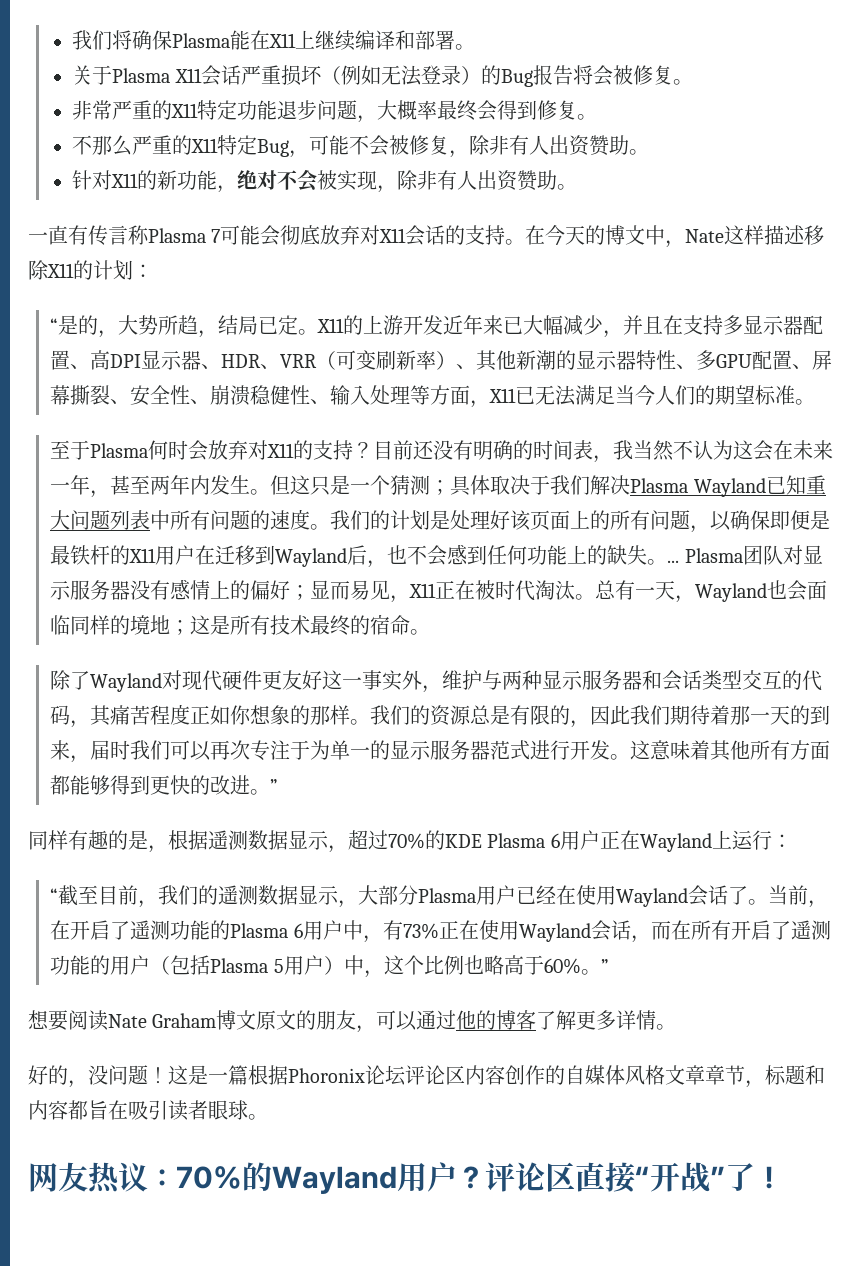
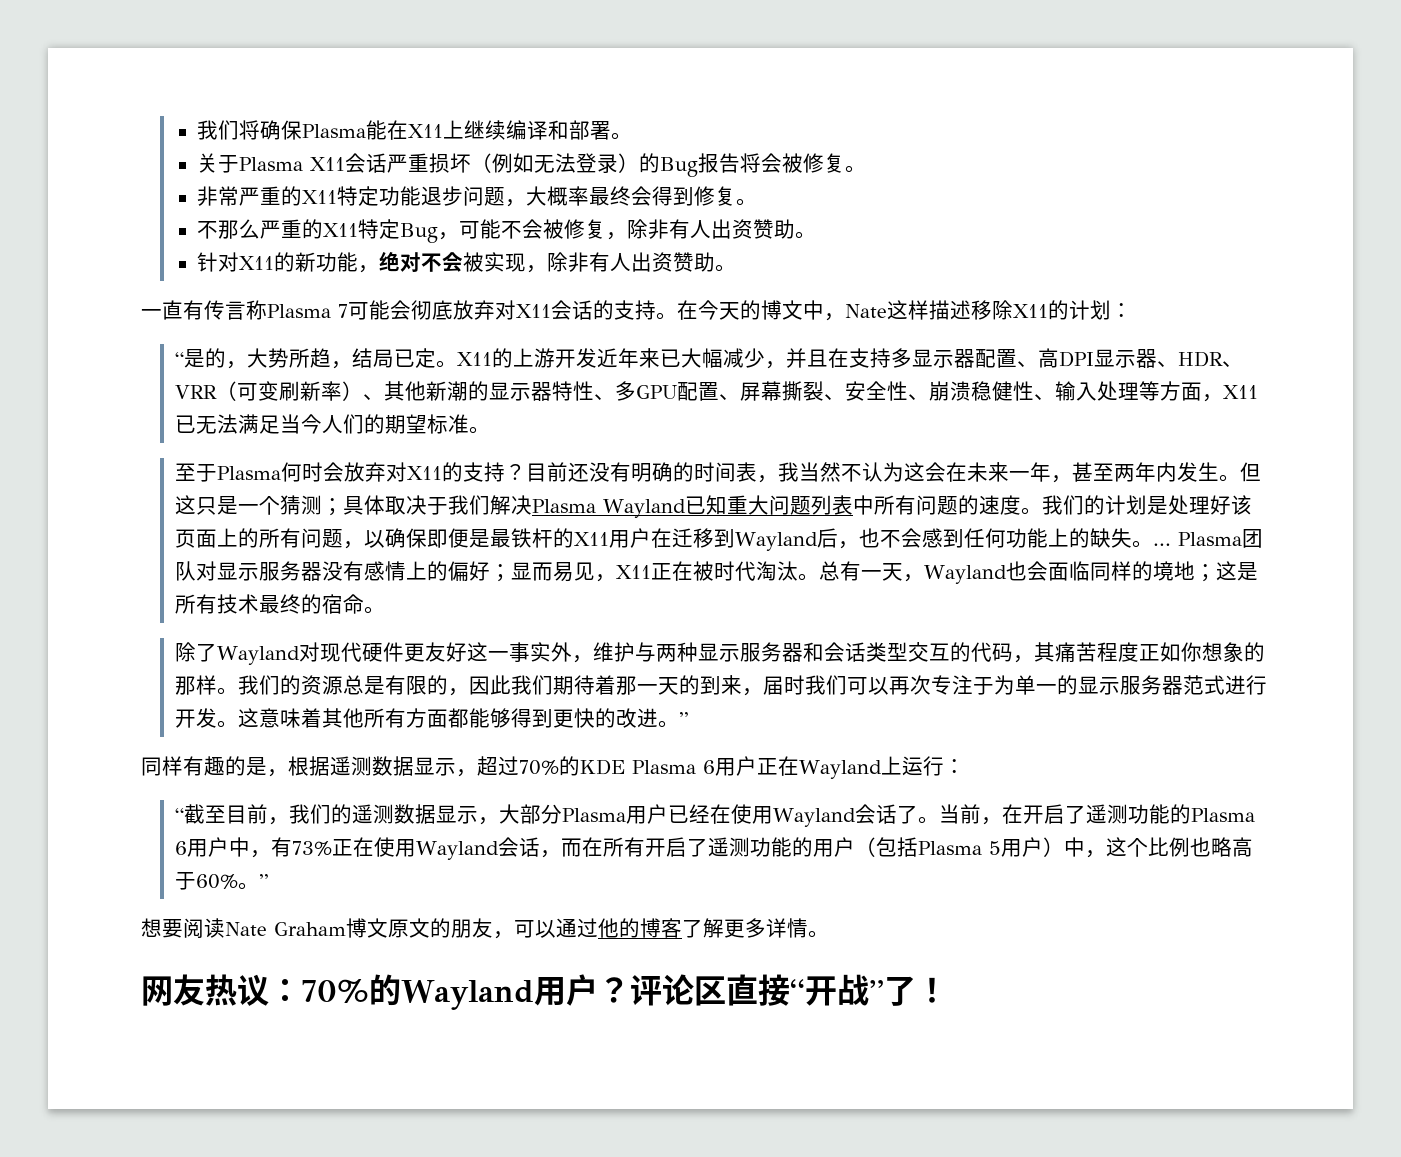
- 好的，没问题！这是一篇根据Phoronix论坛评论区内容创作的自媒体风格文章章节，标题和内容都旨在吸引读者眼球。

